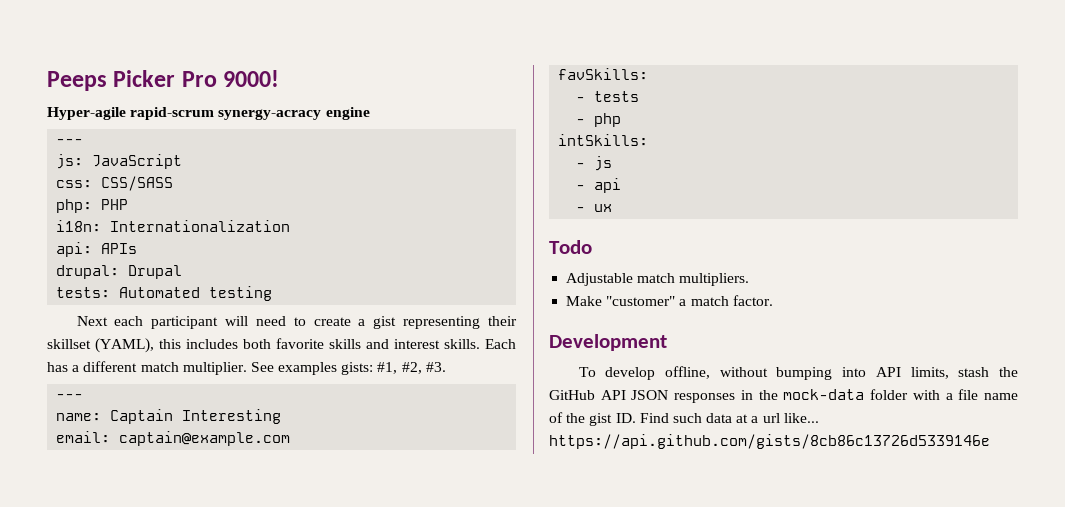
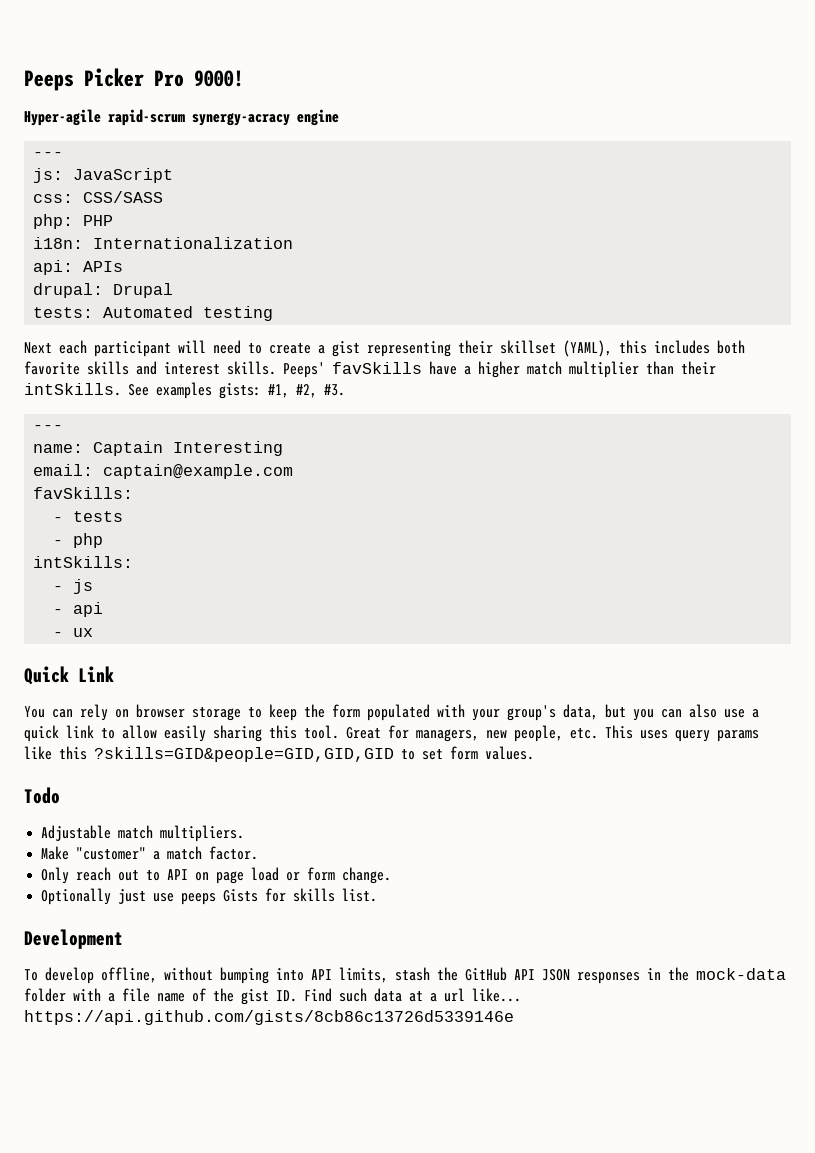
- Each has a different match multiplier.
+ Peeps' favSkills have a higher match multiplier than their intSkills.
+ Quick Link
+ You can rely on browser storage to keep the form populated with your group's data, but you can also use a quick link to allow easily sharing this tool. Great for managers, new people, etc. This uses query params like this ?skills=GID&people=GID,GID,GID to set form values.
+ Only reach out to API on page load or form change.
+ Optionally just use peeps Gists for skills list.

